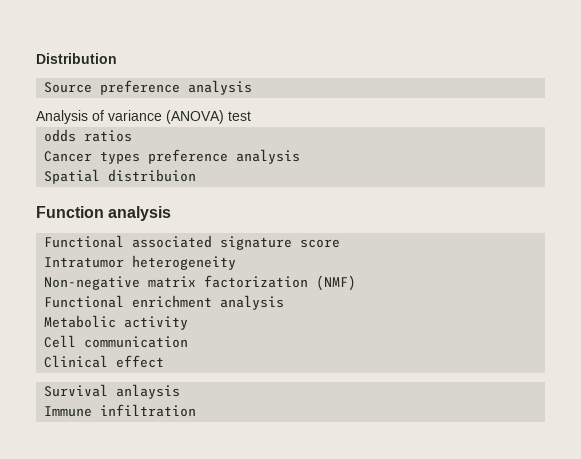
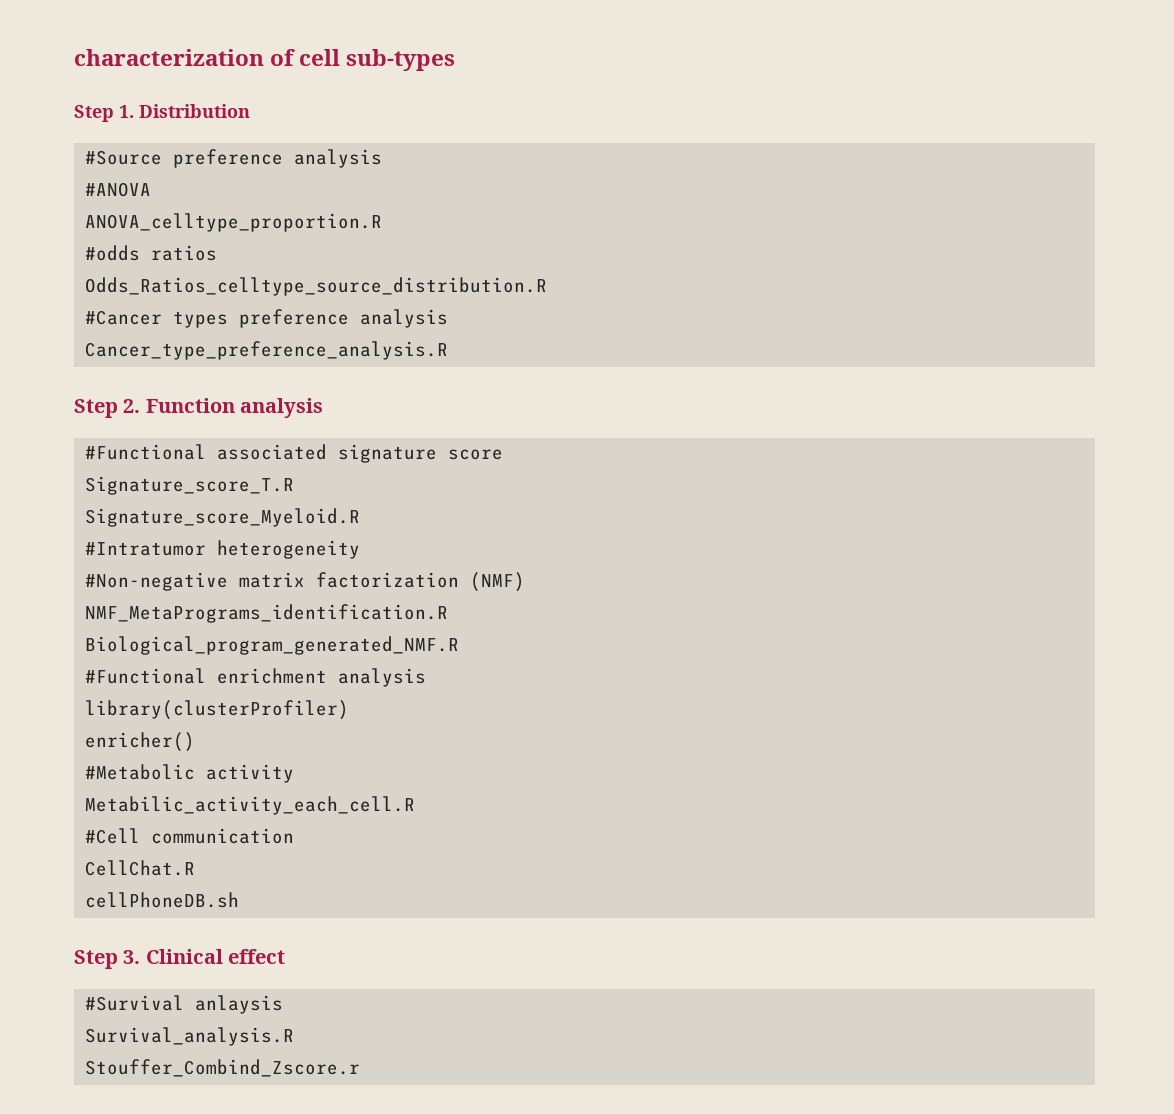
- Distribution
+ characterization of cell sub-types
+ Step 1. Distribution
- Source preference analysis
- Analysis of variance (ANOVA) test
- odds ratios
+ #Source preference analysis
+ #ANOVA
+ ANOVA_celltype_proportion.R
+ #odds ratios
- Cancer types preference analysis
+ Odds_Ratios_celltype_source_distribution.R
+ #Cancer types preference analysis
- Spatial distribuion
- Function analysis
+ Cancer_type_preference_analysis.R
+ Step 2. Function analysis
- Functional associated signature score
+ #Functional associated signature score
- Intratumor heterogeneity
+ Signature_score_T.R
+ Signature_score_Myeloid.R
+ #Intratumor heterogeneity
- Non-negative matrix factorization (NMF)
+ #Non-negative matrix factorization (NMF)
- Functional enrichment analysis
+ NMF_MetaPrograms_identification.R
+ Biological_program_generated_NMF.R
+ #Functional enrichment analysis
- Metabolic activity
+ library(clusterProfiler)
+ enricher()
+ #Metabolic activity
- Cell communication
+ Metabilic_activity_each_cell.R
+ #Cell communication
- Clinical effect
+ CellChat.R
+ cellPhoneDB.sh
+ Step 3. Clinical effect
- Survival anlaysis
+ #Survival anlaysis
- Immune infiltration
+ Survival_analysis.R
+ Stouffer_Combind_Zscore.r

